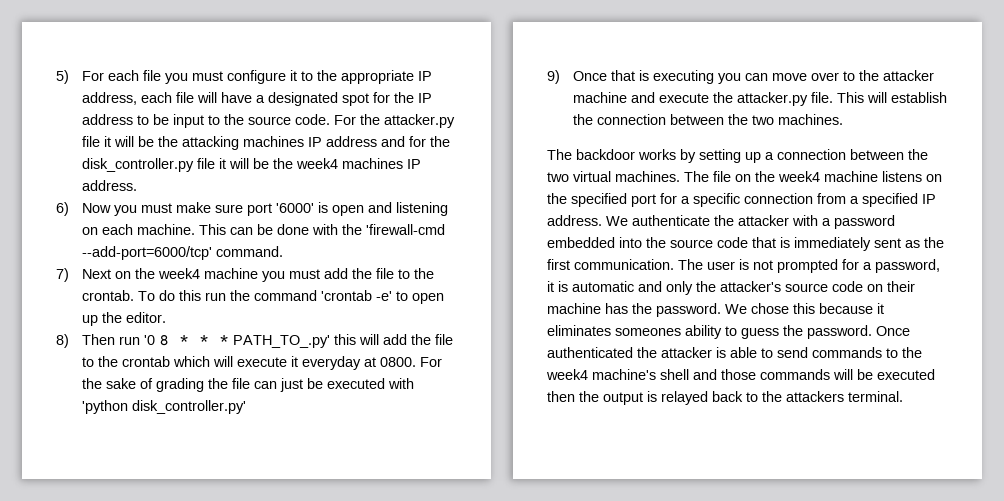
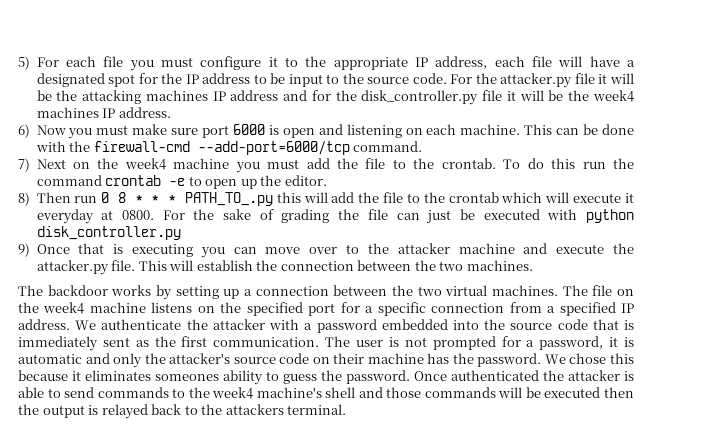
- 6) Now you must make sure port '6000' is open and listening on each machine.
+ 6) Now you must make sure port 6000 is open and listening on each machine.
- This can be done with the 'firewall-cmd --add-port=6000/tcp' command.
+ This can be done with the firewall-cmd --add-port=6000/tcp command.
- To do this run the command 'crontab -e' to open up the editor.
+ To do this run the command crontab -e to open up the editor.
- 8) Then run '0 8 * * * PATH_TO_.py' this will add the file to the crontab which will execute it everyday at 0800.
+ 8) Then run 0 8 * * * PATH_TO_.py this will add the file to the crontab which will execute it everyday at 0800.
- For the sake of grading the file can just be executed with 'python disk_controller.py'
+ For the sake of grading the file can just be executed with python disk_controller.py

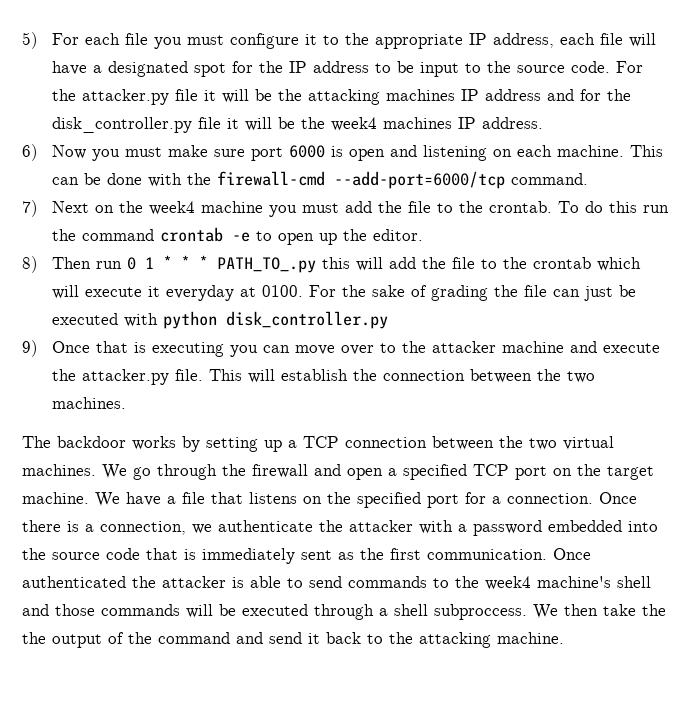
- 8) Then run 0 8 * * * PATH_TO_.py this will add the file to the crontab which will execute it everyday at 0800.
+ 8) Then run 0 1 * * * PATH_TO_.py this will add the file to the crontab which will execute it everyday at 0100.
- The backdoor works by setting up a connection between the two virtual machines.
+ The backdoor works by setting up a TCP connection between the two virtual machines.
- The file on the week4 machine listens on the specified port for a specific connection from a specified IP address. We authenticate the attacker with a password embedded into the source code that is immediately sent as the first communication.
+ We go through the firewall and open a specified TCP port on the target machine. We have a file that listens on the specified port for a connection. Once there is a connection, we authenticate the attacker with a password embedded into the source code that is immediately sent as the first communication.
- The user is not prompted for a password, it is automatic and only the attacker's source code on their machine has the password. We chose this because it eliminates someones ability to guess the password.
- Once authenticated the attacker is able to send commands to the week4 machine's shell and those commands will be executed then the output is relayed back to the attackers terminal.
+ Once authenticated the attacker is able to send commands to the week4 machine's shell and those commands will be executed through a shell subproccess. We then take the the output of the command and send it back to the attacking machine.

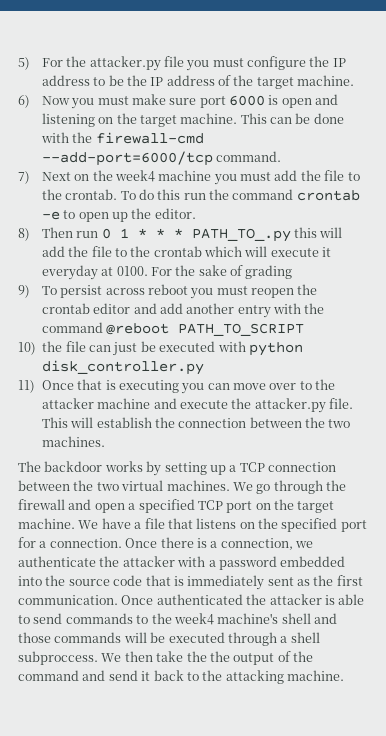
- 5) For each file you must configure it to the appropriate IP address, each file will have a designated spot for the IP address to be input to the source code. For the attacker.py file it will be the attacking machines IP address and for the disk_controller.py file it will be the week4 machines IP address.
+ 5) For the attacker.py file you must configure the IP address to be the IP address of the target machine.
- 6) Now you must make sure port 6000 is open and listening on each machine.
+ 6) Now you must make sure port 6000 is open and listening on the target machine.
- For the sake of grading the file can just be executed with python disk_controller.py
+ For the sake of grading
+ 9) To persist across reboot you must reopen the crontab editor and add another entry with the command @reboot PATH_TO_SCRIPT
+ 10) the file can just be executed with python disk_controller.py
- 9) Once that is executing you can move over to the attacker machine and execute the attacker.py file.
+ 11) Once that is executing you can move over to the attacker machine and execute the attacker.py file.

